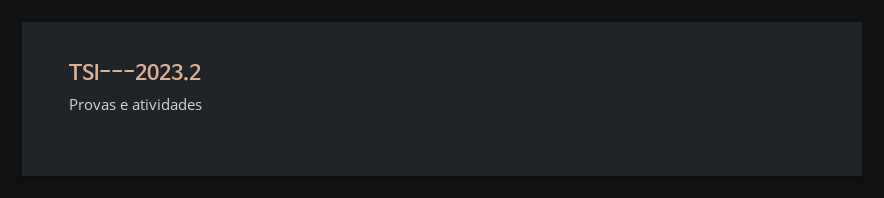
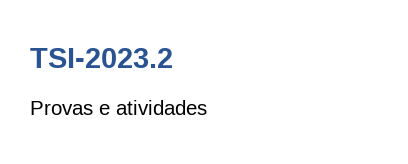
- TSI---2023.2
+ TSI-2023.2

